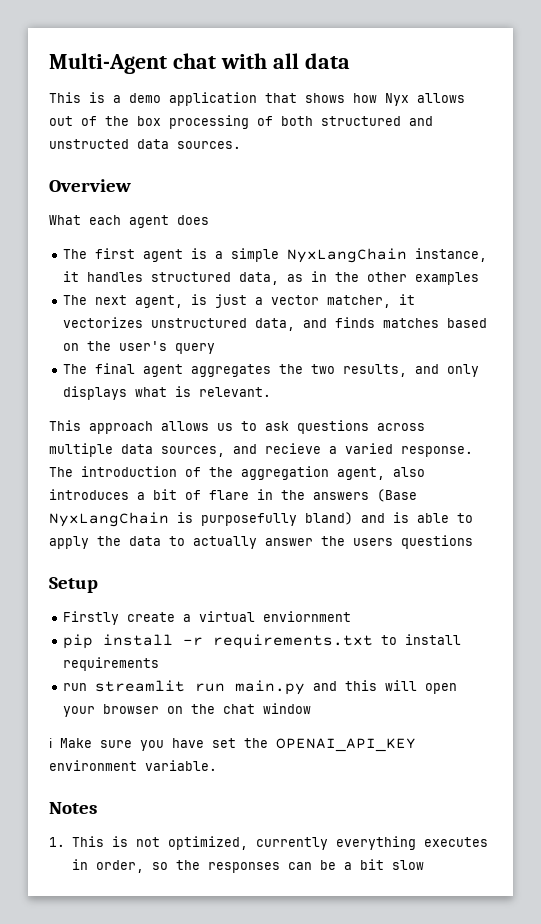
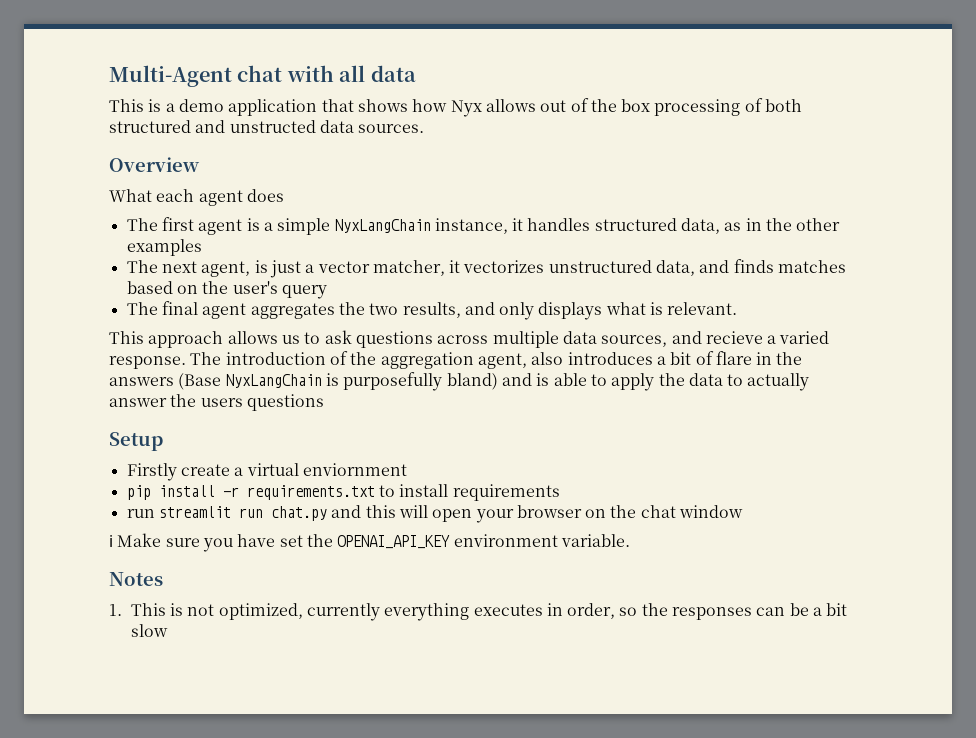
- run streamlit run main.py and this will open your browser on the chat window
+ run streamlit run chat.py and this will open your browser on the chat window

